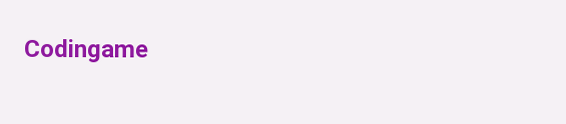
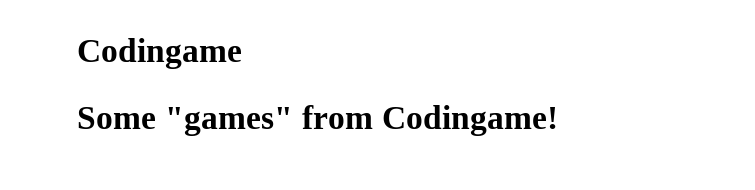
+ Some "games" from Codingame!

